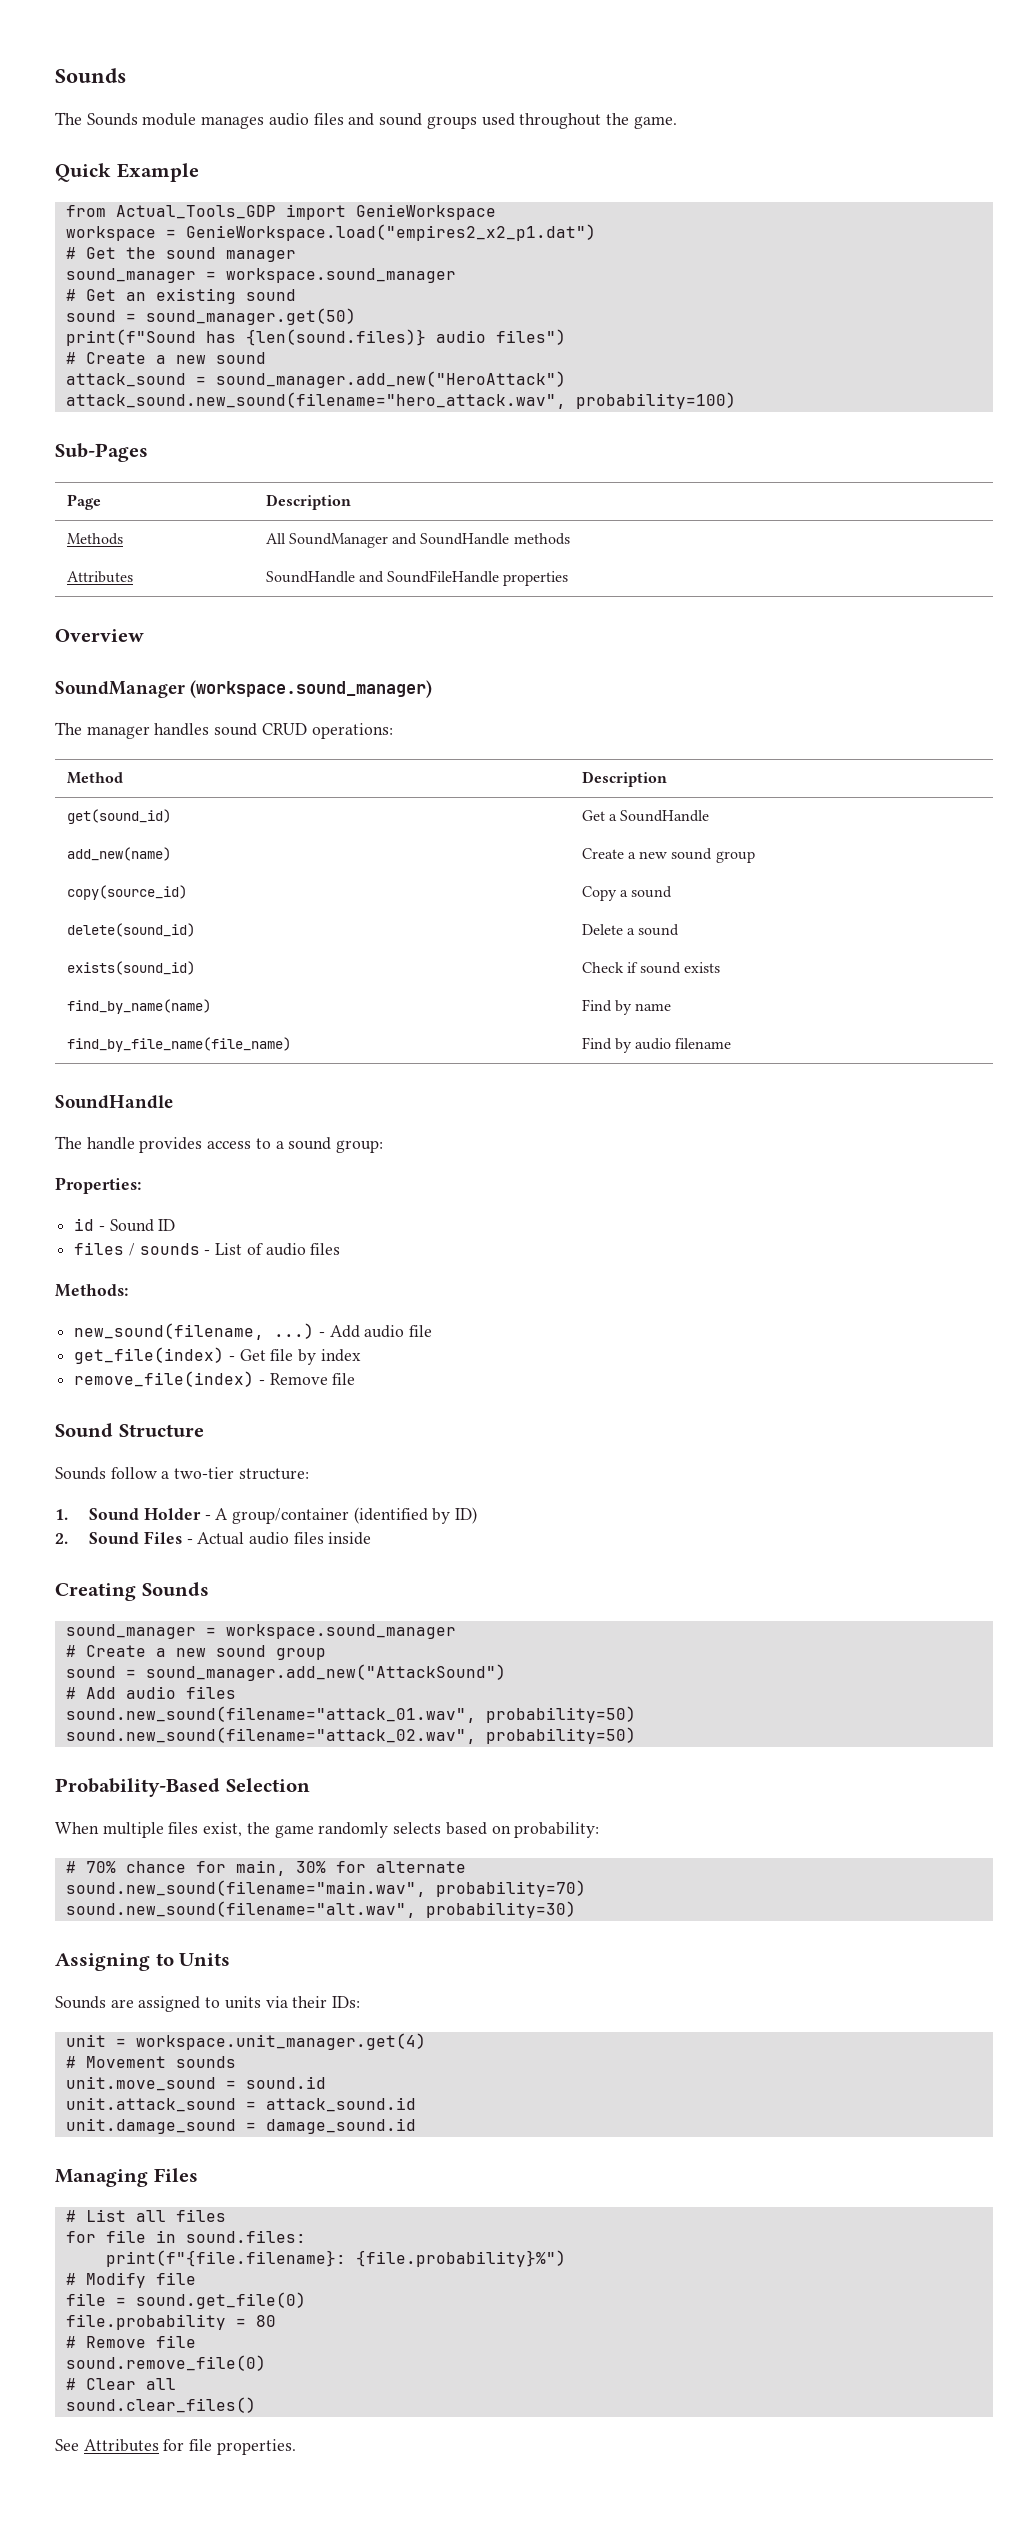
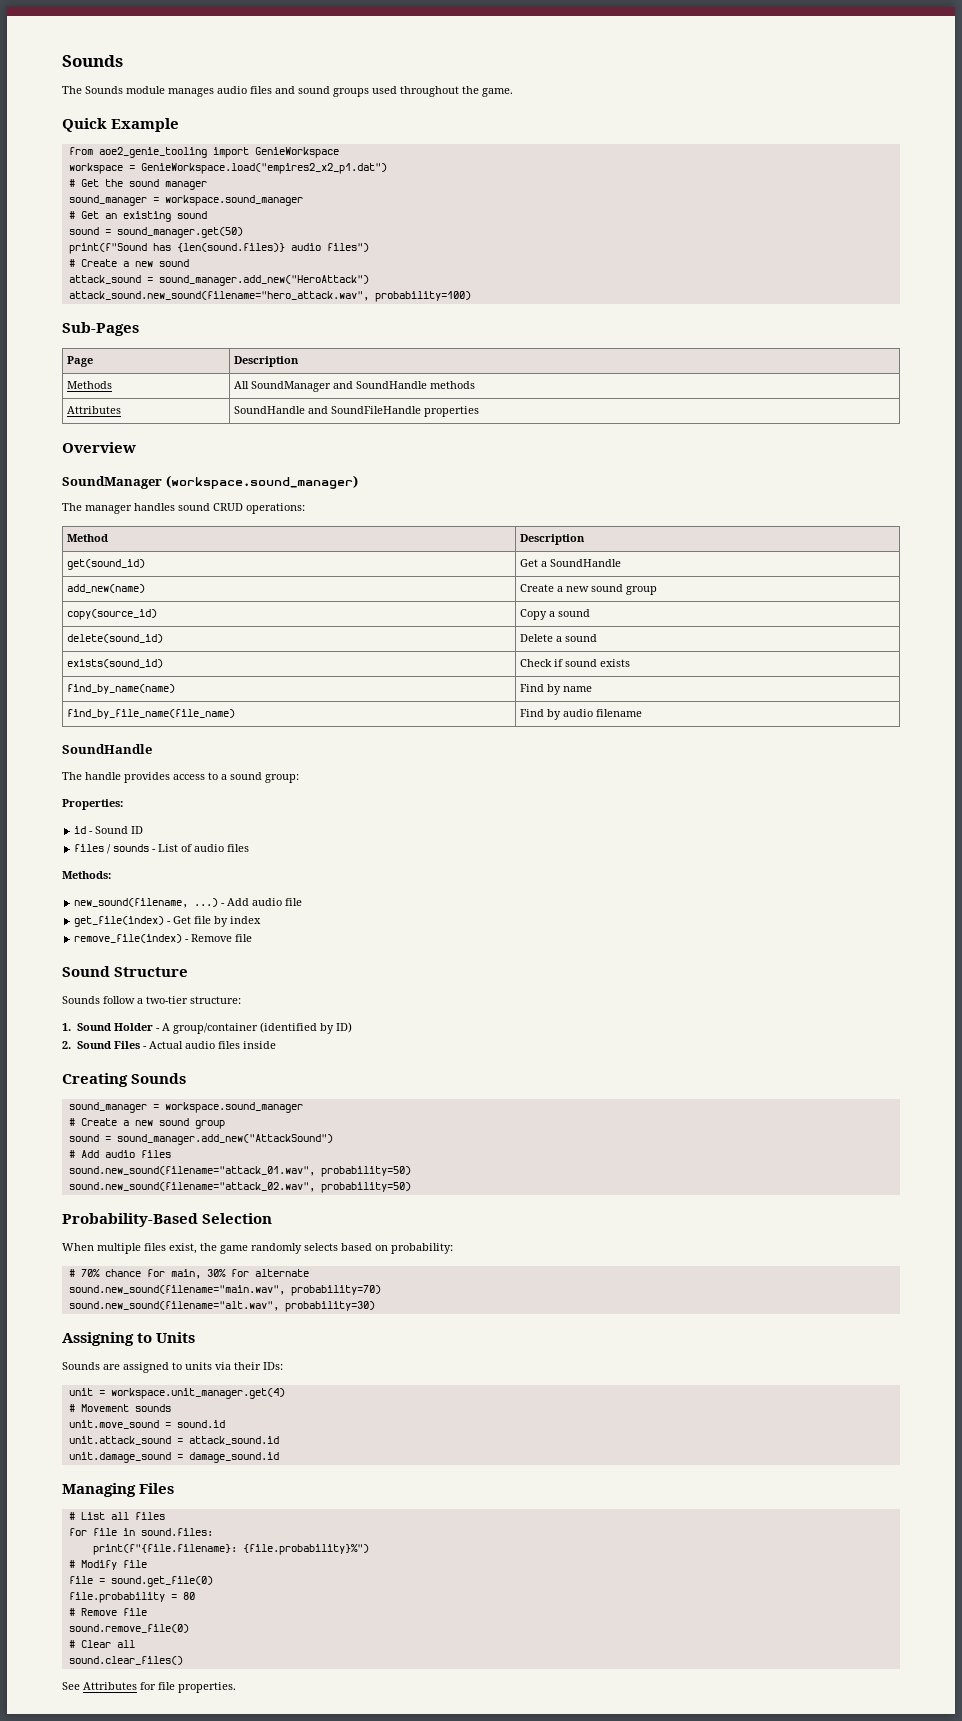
- from Actual_Tools_GDP import GenieWorkspace
+ from aoe2_genie_tooling import GenieWorkspace

